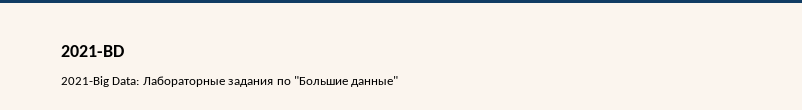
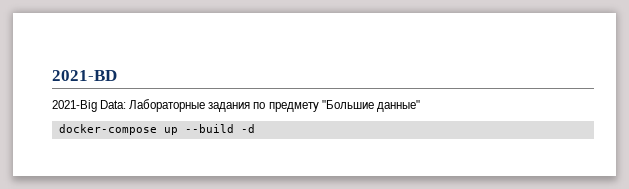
- 2021-Big Data: Лабораторные задания по "Большие данные"
+ 2021-Big Data: Лабораторные задания по предмету "Большие данные"
+ docker-compose up --build -d

